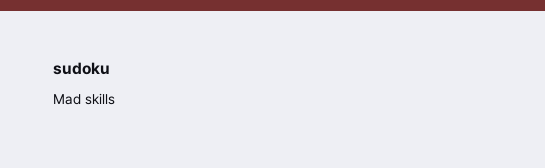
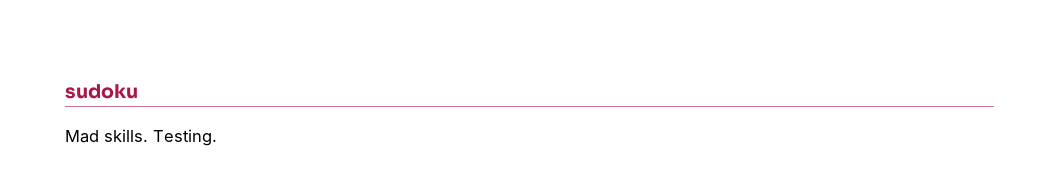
- Mad skills
+ Mad skills. Testing.

